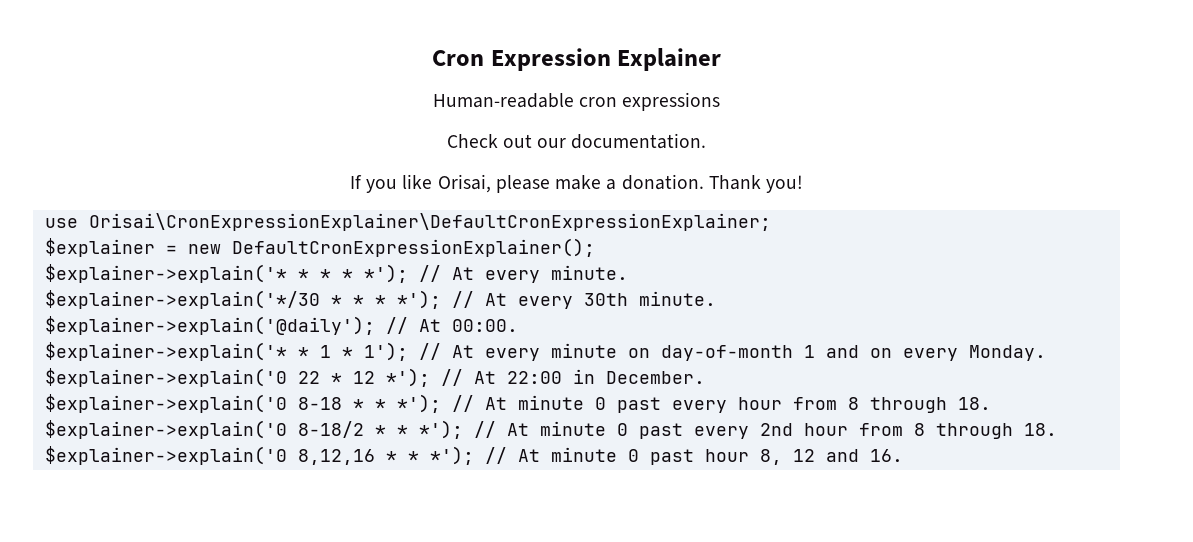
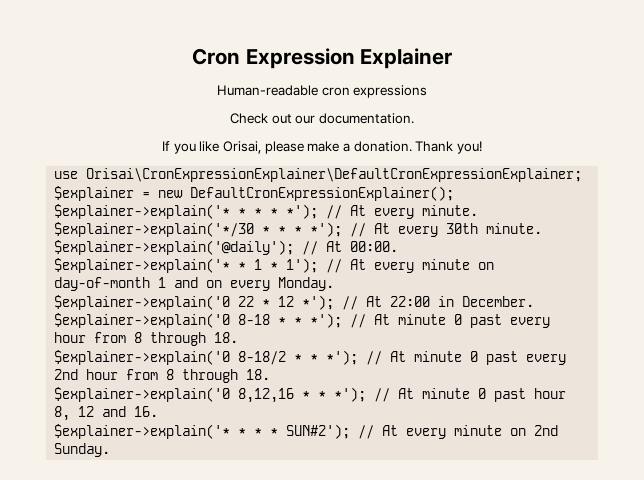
+ $explainer->explain('* * * * SUN#2'); // At every minute on 2nd Sunday.

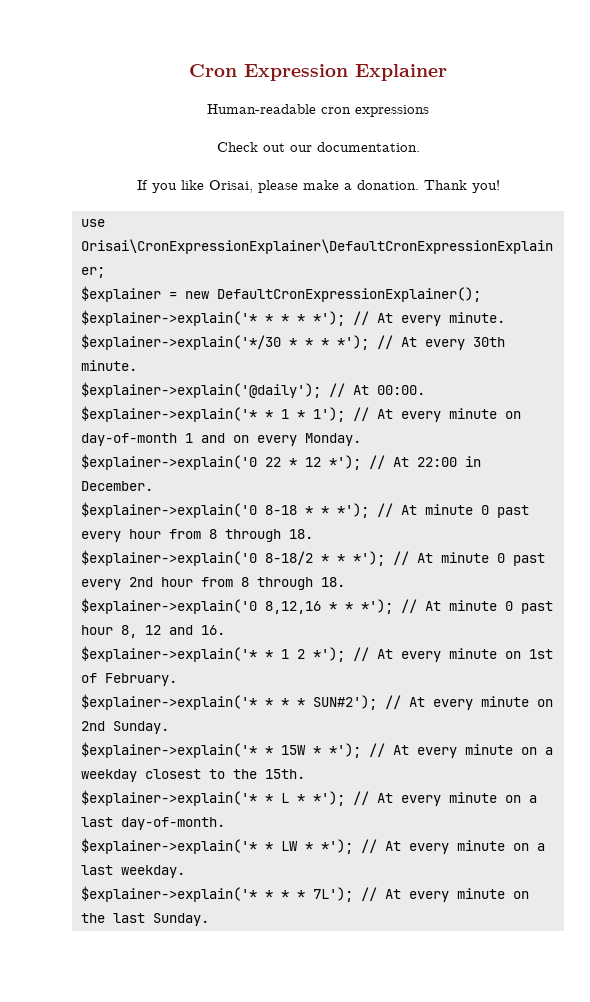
+ $explainer->explain('* * 1 2 *'); // At every minute on 1st of February.
+ $explainer->explain('* * 15W * *'); // At every minute on a weekday closest to the 15th.
+ $explainer->explain('* * L * *'); // At every minute on a last day-of-month.
+ $explainer->explain('* * LW * *'); // At every minute on a last weekday.
+ $explainer->explain('* * * * 7L'); // At every minute on the last Sunday.

